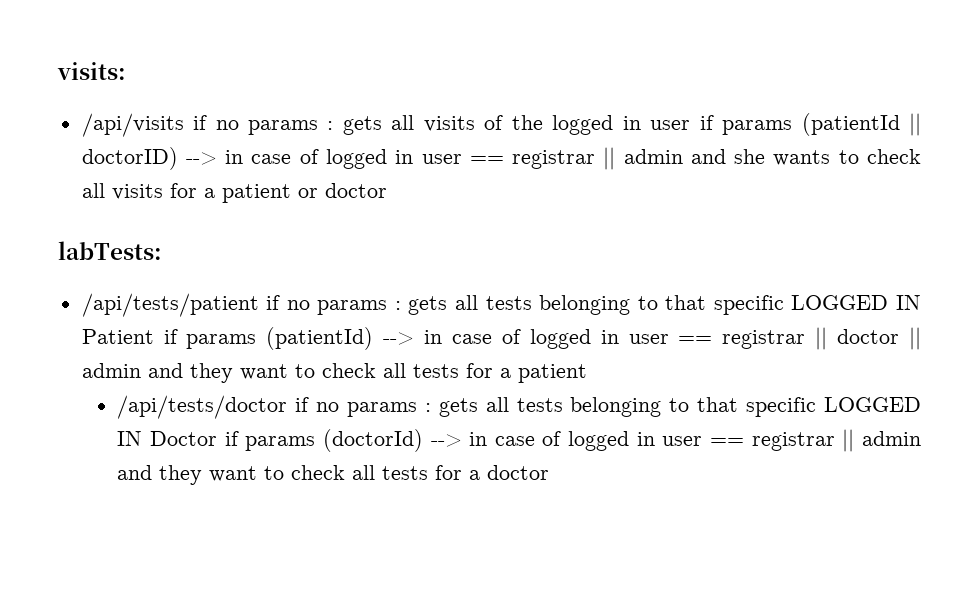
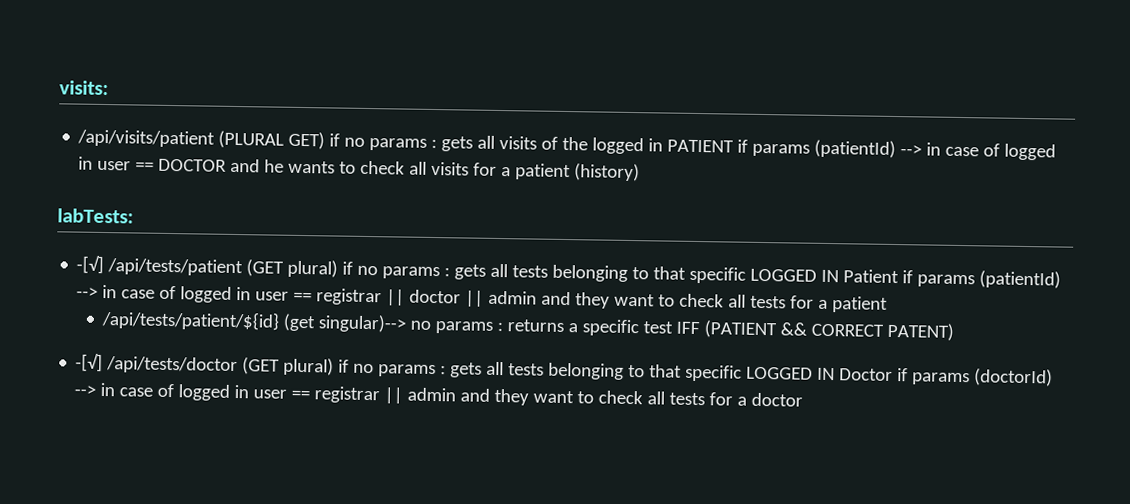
- /api/visits if no params : gets all visits of the logged in user if params (patientId || doctorID) --> in case of logged in user == registrar || admin and she wants to check all visits for a patient or doctor
+ /api/visits/patient (PLURAL GET) if no params : gets all visits of the logged in PATIENT if params (patientId) --> in case of logged in user == DOCTOR and he wants to check all visits for a patient (history)
- /api/tests/patient if no params : gets all tests belonging to that specific LOGGED IN Patient if params (patientId) --> in case of logged in user == registrar || doctor || admin and they want to check all tests for a patient
+ -[√] /api/tests/patient (GET plural) if no params : gets all tests belonging to that specific LOGGED IN Patient if params (patientId) --> in case of logged in user == registrar || doctor || admin and they want to check all tests for a patient
- /api/tests/doctor if no params : gets all tests belonging to that specific LOGGED IN Doctor if params (doctorId) --> in case of logged in user == registrar || admin and they want to check all tests for a doctor
+ /api/tests/patient/${id} (get singular)--> no params : returns a specific test IFF (PATIENT && CORRECT PATENT)
+ -[√] /api/tests/doctor (GET plural) if no params : gets all tests belonging to that specific LOGGED IN Doctor if params (doctorId) --> in case of logged in user == registrar || admin and they want to check all tests for a doctor

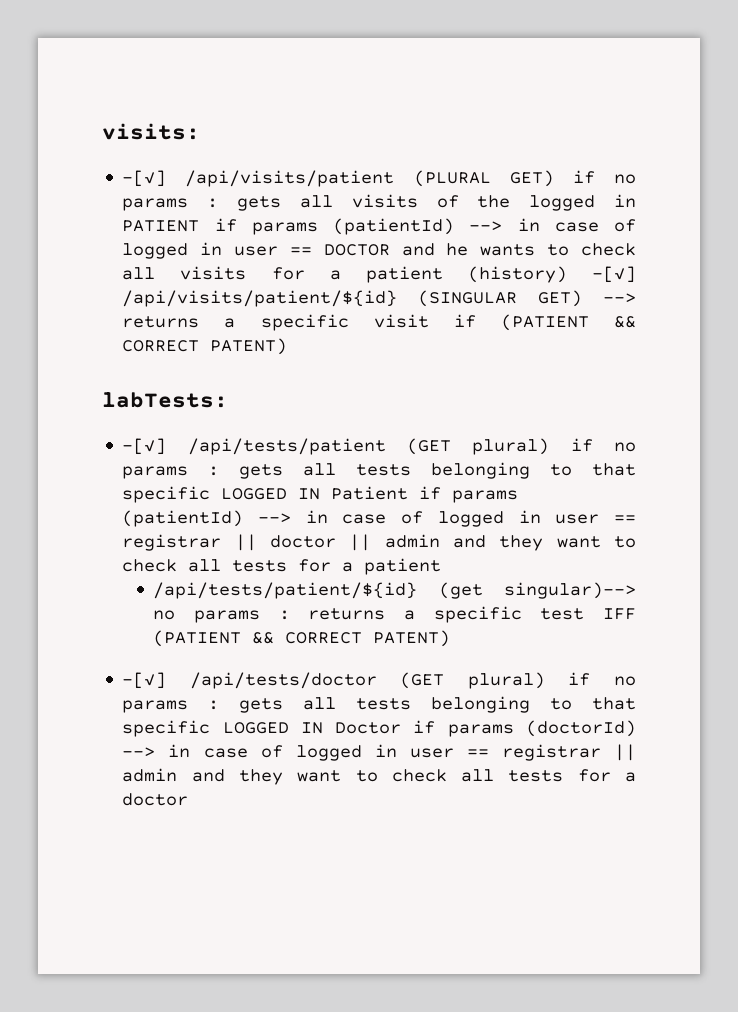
- /api/visits/patient (PLURAL GET) if no params : gets all visits of the logged in PATIENT if params (patientId) --> in case of logged in user == DOCTOR and he wants to check all visits for a patient (history)
+ -[√] /api/visits/patient (PLURAL GET) if no params : gets all visits of the logged in PATIENT if params (patientId) --> in case of logged in user == DOCTOR and he wants to check all visits for a patient (history) -[√] /api/visits/patient/${id} (SINGULAR GET) --> returns a specific visit if (PATIENT && CORRECT PATENT)

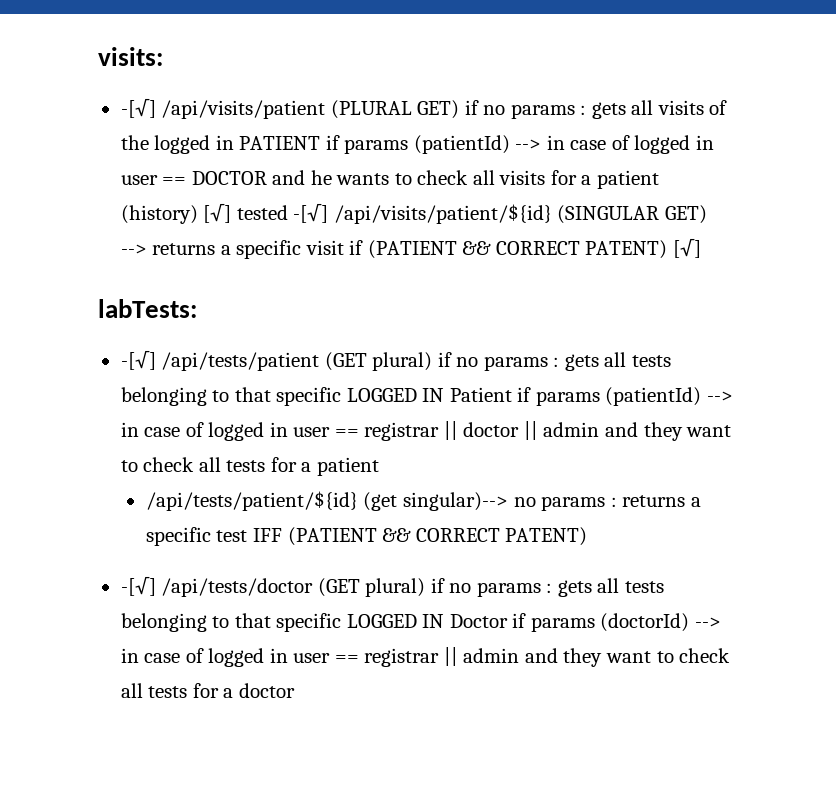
- -[√] /api/visits/patient (PLURAL GET) if no params : gets all visits of the logged in PATIENT if params (patientId) --> in case of logged in user == DOCTOR and he wants to check all visits for a patient (history) -[√] /api/visits/patient/${id} (SINGULAR GET) --> returns a specific visit if (PATIENT && CORRECT PATENT)
+ -[√] /api/visits/patient (PLURAL GET) if no params : gets all visits of the logged in PATIENT if params (patientId) --> in case of logged in user == DOCTOR and he wants to check all visits for a patient (history) [√] tested -[√] /api/visits/patient/${id} (SINGULAR GET) --> returns a specific visit if (PATIENT && CORRECT PATENT) [√]

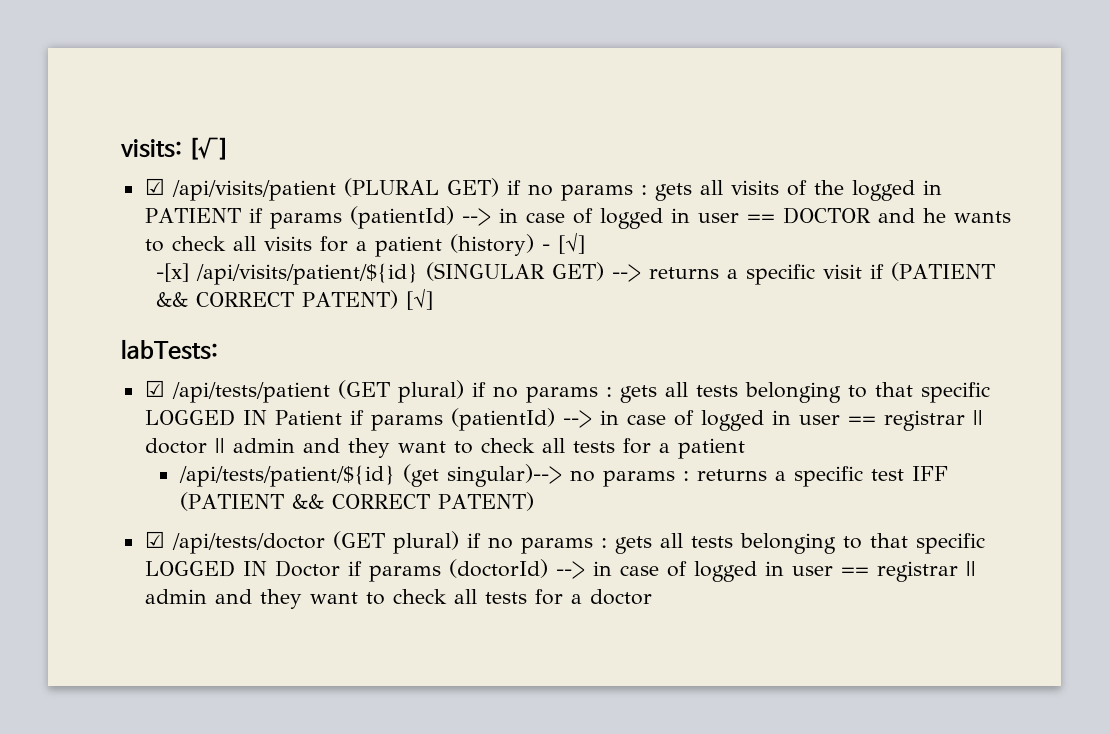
- visits:
- -[√] /api/visits/patient (PLURAL GET) if no params : gets all visits of the logged in PATIENT if params (patientId) --> in case of logged in user == DOCTOR and he wants to check all visits for a patient (history) [√] tested -[√] /api/visits/patient/${id} (SINGULAR GET) --> returns a specific visit if (PATIENT && CORRECT PATENT) [√]
+ visits: [√]
+ ☑ /api/visits/patient (PLURAL GET) if no params : gets all visits of the logged in PATIENT if params (patientId) --> in case of logged in user == DOCTOR and he wants to check all visits for a patient (history) - [√]
+ -[x] /api/visits/patient/${id} (SINGULAR GET) --> returns a specific visit if (PATIENT && CORRECT PATENT) [√]
- -[√] /api/tests/patient (GET plural) if no params : gets all tests belonging to that specific LOGGED IN Patient if params (patientId) --> in case of logged in user == registrar || doctor || admin and they want to check all tests for a patient
+ ☑ /api/tests/patient (GET plural) if no params : gets all tests belonging to that specific LOGGED IN Patient if params (patientId) --> in case of logged in user == registrar || doctor || admin and they want to check all tests for a patient
- -[√] /api/tests/doctor (GET plural) if no params : gets all tests belonging to that specific LOGGED IN Doctor if params (doctorId) --> in case of logged in user == registrar || admin and they want to check all tests for a doctor
+ ☑ /api/tests/doctor (GET plural) if no params : gets all tests belonging to that specific LOGGED IN Doctor if params (doctorId) --> in case of logged in user == registrar || admin and they want to check all tests for a doctor

